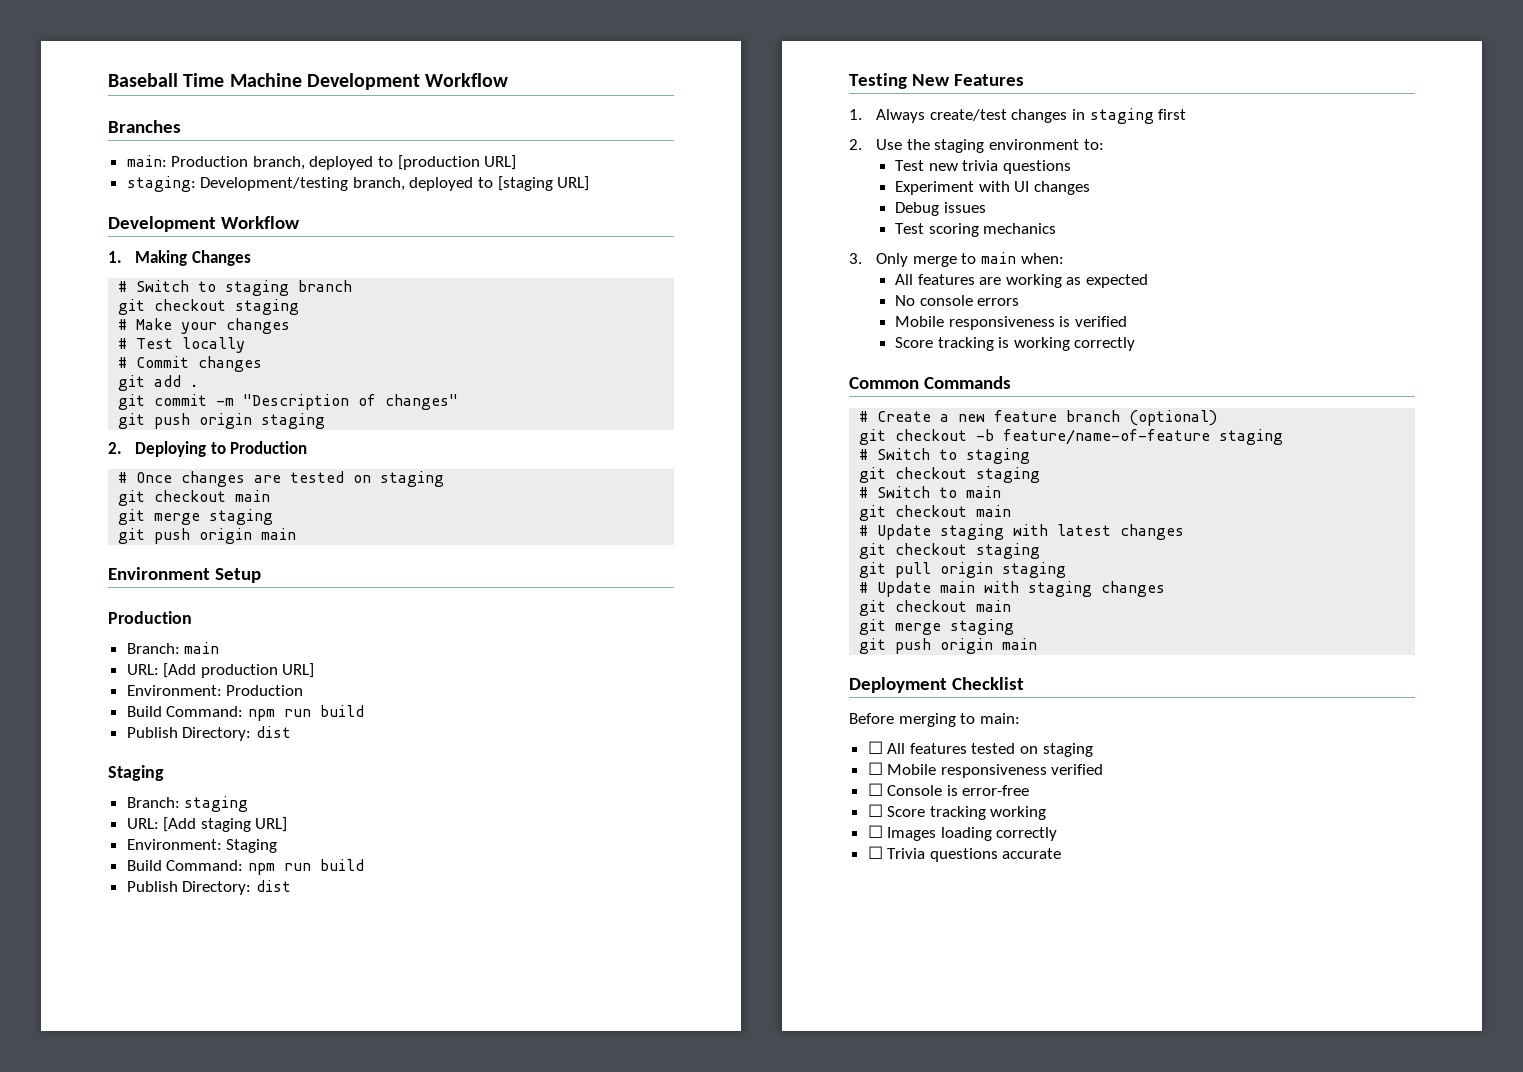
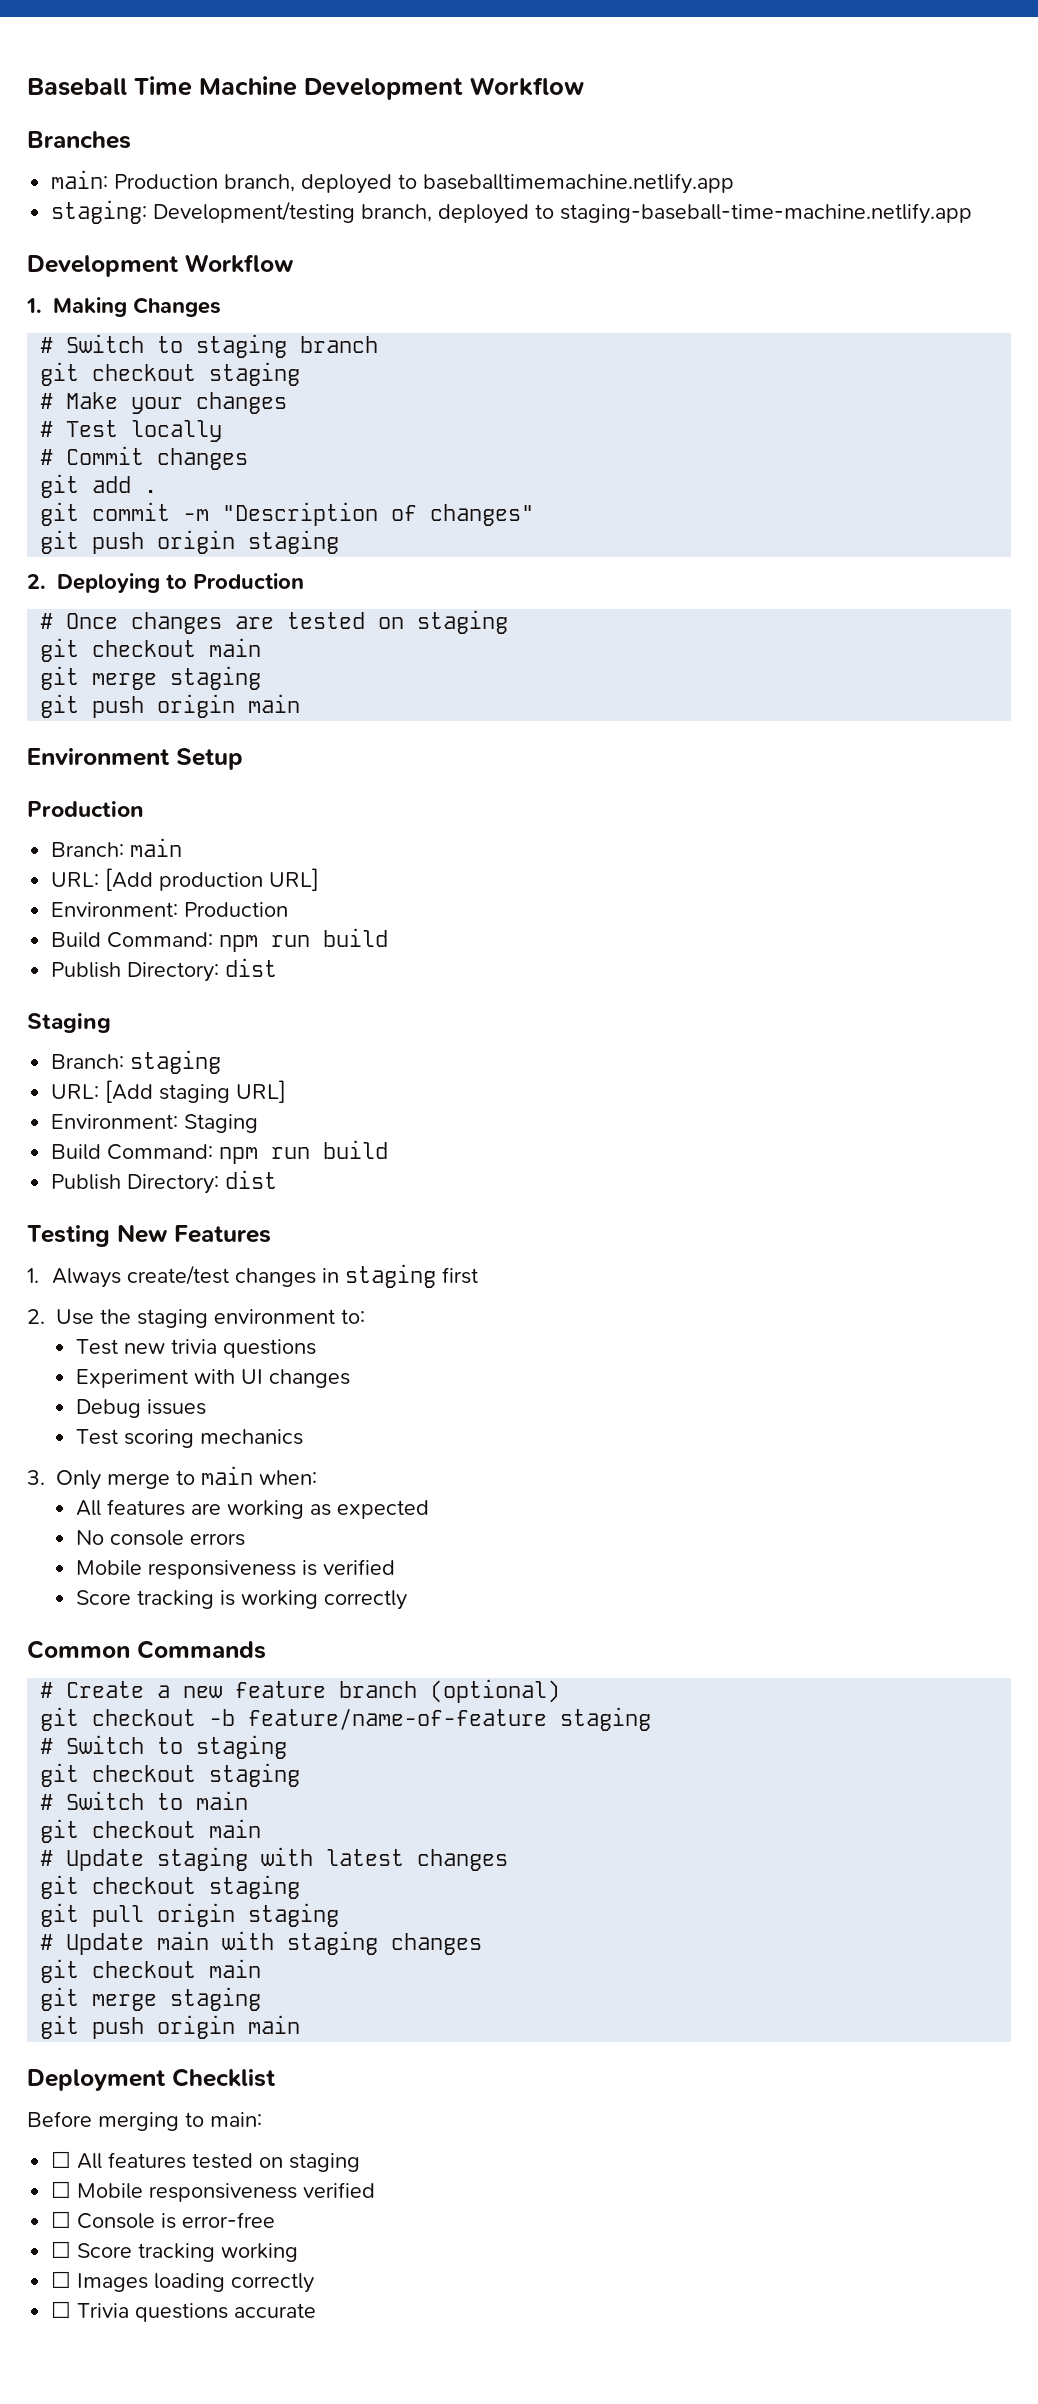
- main: Production branch, deployed to [production URL]
+ main: Production branch, deployed to baseballtimemachine.netlify.app
- staging: Development/testing branch, deployed to [staging URL]
+ staging: Development/testing branch, deployed to staging-baseball-time-machine.netlify.app

